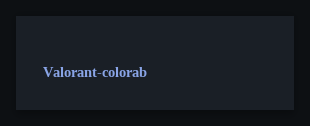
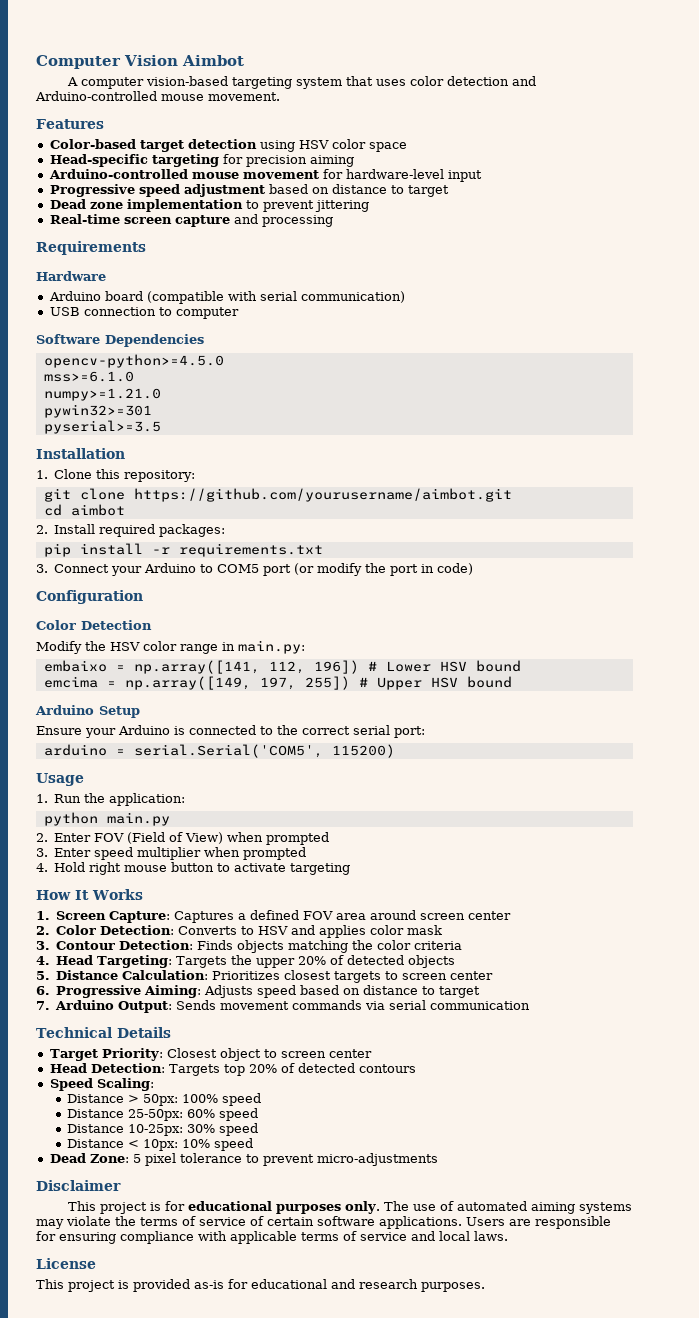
- Valorant-colorab
+ Computer Vision Aimbot
+ A computer vision-based targeting system that uses color detection and Arduino-controlled mouse movement.
+ Features
+ Color-based target detection using HSV color space
+ Head-specific targeting for precision aiming
+ Arduino-controlled mouse movement for hardware-level input
+ Progressive speed adjustment based on distance to target
+ Dead zone implementation to prevent jittering
+ Real-time screen capture and processing
+ Requirements
+ Hardware
+ Arduino board (compatible with serial communication)
+ USB connection to computer
+ Software Dependencies
+ opencv-python>=4.5.0
+ mss>=6.1.0
+ numpy>=1.21.0
+ pywin32>=301
+ pyserial>=3.5
+ Installation
+ 1. Clone this repository:
+ git clone https://github.com/yourusername/aimbot.git
+ cd aimbot
+ 2. Install required packages:
+ pip install -r requirements.txt
+ 3. Connect your Arduino to COM5 port (or modify the port in code)
+ Configuration
+ Color Detection
+ Modify the HSV color range in main.py:
+ embaixo = np.array([141, 112, 196]) # Lower HSV bound
+ emcima = np.array([149, 197, 255]) # Upper HSV bound
+ Arduino Setup
+ Ensure your Arduino is connected to the correct serial port:
+ arduino = serial.Serial('COM5', 115200)
+ Usage
+ 1. Run the application:
+ python main.py
+ 2. Enter FOV (Field of View) when prompted
+ 3. Enter speed multiplier when prompted
+ 4. Hold right mouse button to activate targeting
+ How It Works
+ 1. Screen Capture: Captures a defined FOV area around screen center
+ 2. Color Detection: Converts to HSV and applies color mask
+ 3. Contour Detection: Finds objects matching the color criteria
+ 4. Head Targeting: Targets the upper 20% of detected objects
+ 5. Distance Calculation: Prioritizes closest targets to screen center
+ 6. Progressive Aiming: Adjusts speed based on distance to target
+ 7. Arduino Output: Sends movement commands via serial communication
+ Technical Details
+ Target Priority: Closest object to screen center
+ Head Detection: Targets top 20% of detected contours
+ Speed Scaling:
+ Distance > 50px: 100% speed
+ Distance 25-50px: 60% speed
+ Distance 10-25px: 30% speed
+ Distance < 10px: 10% speed
+ Dead Zone: 5 pixel tolerance to prevent micro-adjustments
+ Disclaimer
+ This project is for educational purposes only. The use of automated aiming systems may violate the terms of service of certain software applications. Users are responsible for ensuring compliance with applicable terms of service and local laws.
+ License
+ This project is provided as-is for educational and research purposes.

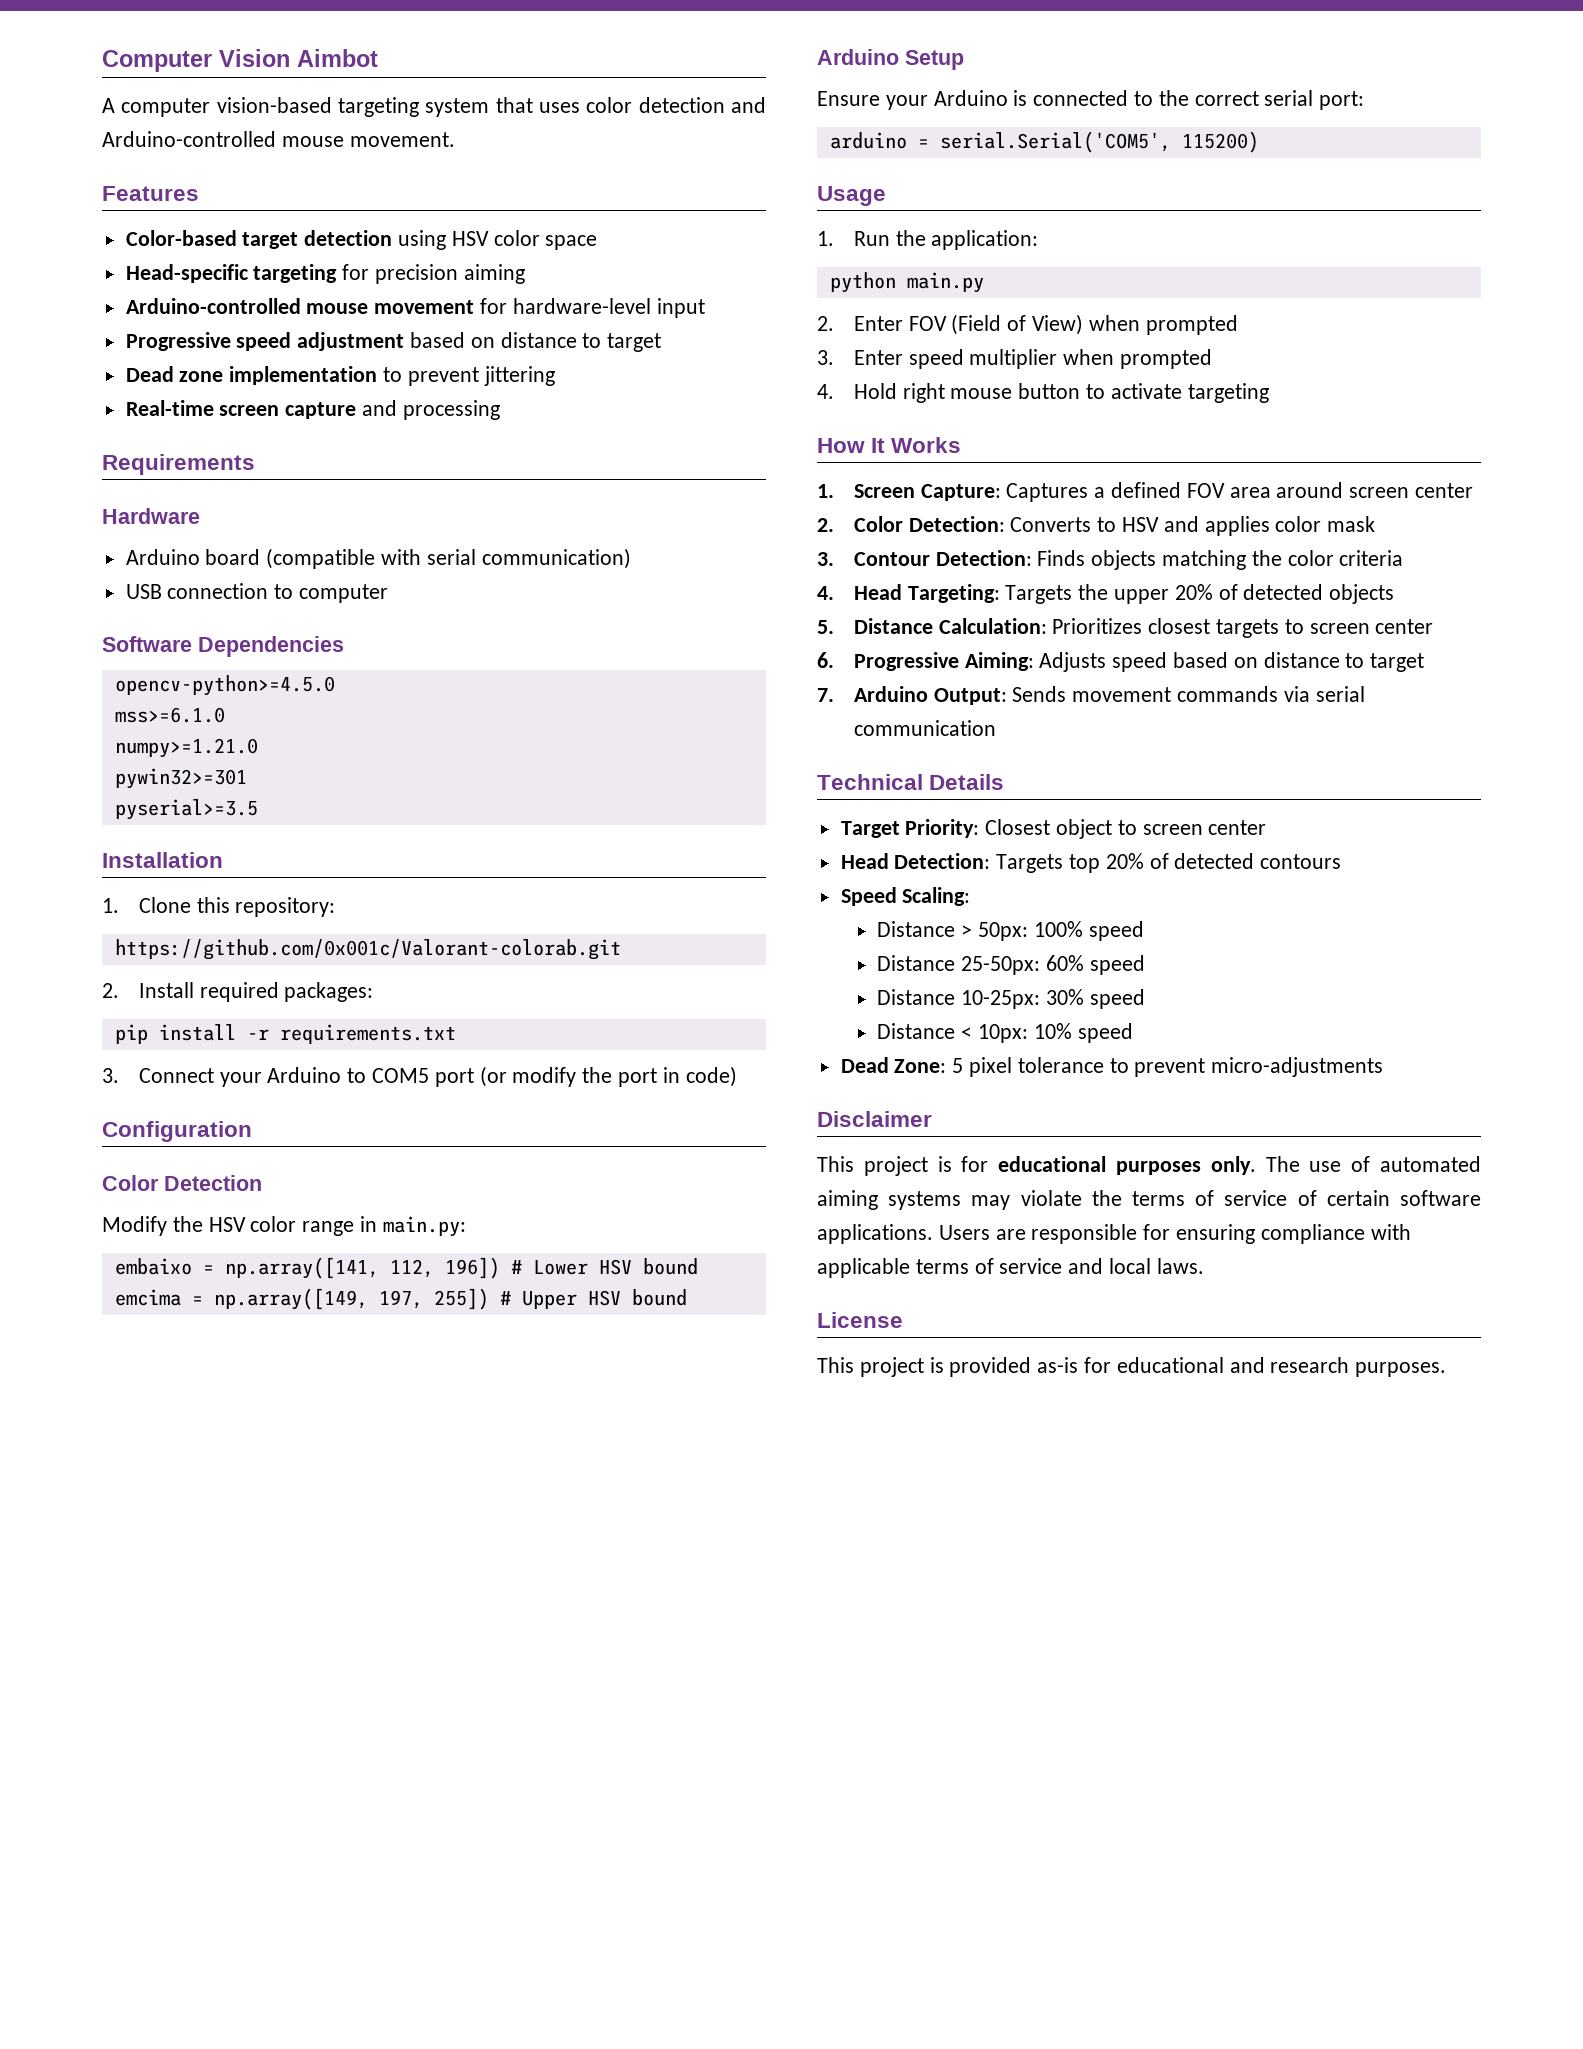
- git clone https://github.com/yourusername/aimbot.git
- cd aimbot
+ https://github.com/0x001c/Valorant-colorab.git

